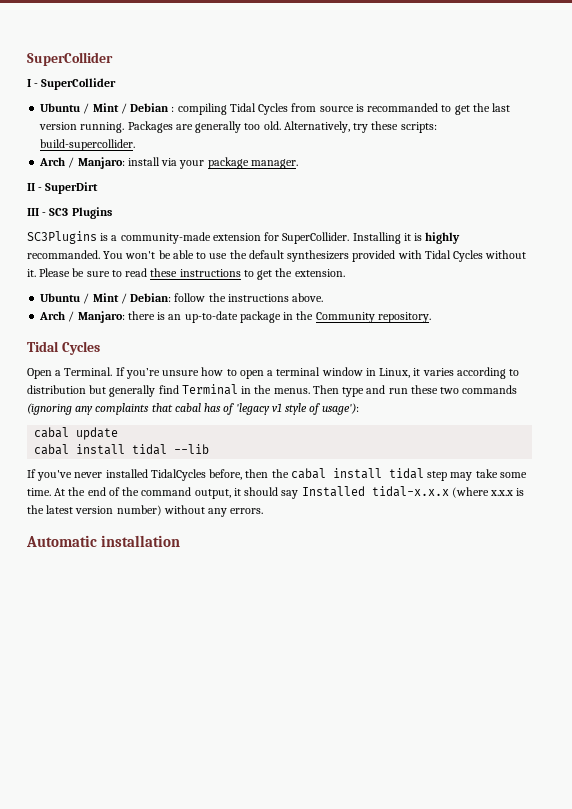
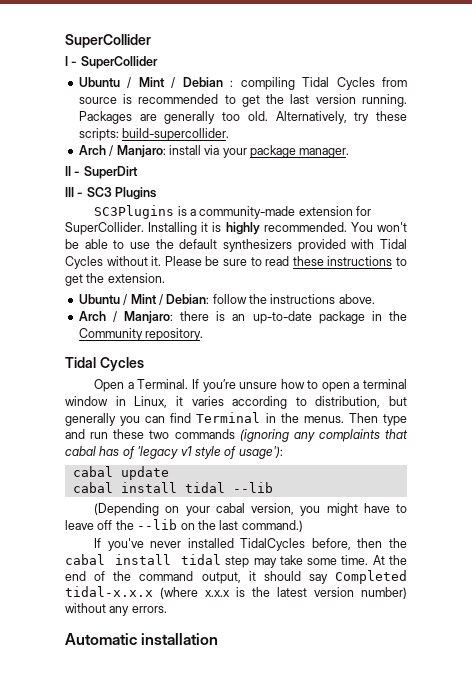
- Ubuntu / Mint / Debian : compiling Tidal Cycles from source is recommanded to get the last version running.
+ Ubuntu / Mint / Debian : compiling Tidal Cycles from source is recommended to get the last version running.
- Installing it is highly recommanded.
+ Installing it is highly recommended.
- If you’re unsure how to open a terminal window in Linux, it varies according to distribution but generally find Terminal in the menus.
+ If you’re unsure how to open a terminal window in Linux, it varies according to distribution, but generally you can find Terminal in the menus.
+ (Depending on your cabal version, you might have to leave off the --lib on the last command.)
- At the end of the command output, it should say Installed tidal-x.x.x (where x.x.x is the latest version number) without any errors.
+ At the end of the command output, it should say Completed tidal-x.x.x (where x.x.x is the latest version number) without any errors.

